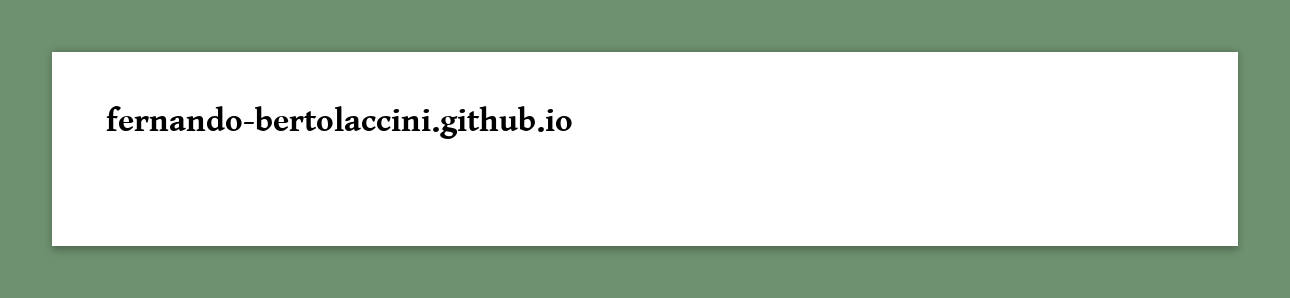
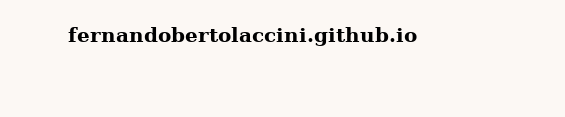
- fernando-bertolaccini.github.io
+ fernandobertolaccini.github.io

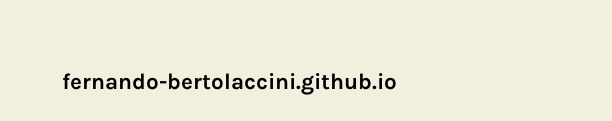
- fernandobertolaccini.github.io
+ fernando-bertolaccini.github.io

